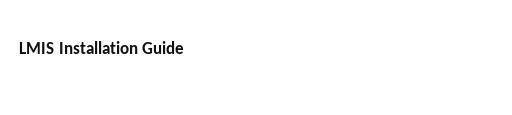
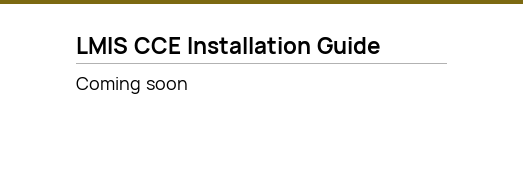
- LMIS Installation Guide
+ LMIS CCE Installation Guide
+ Coming soon

